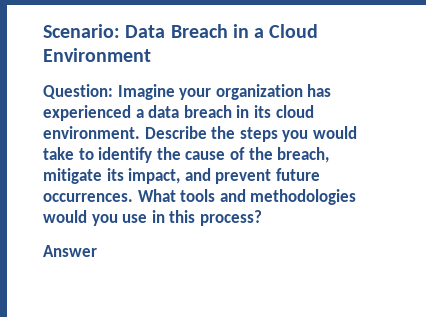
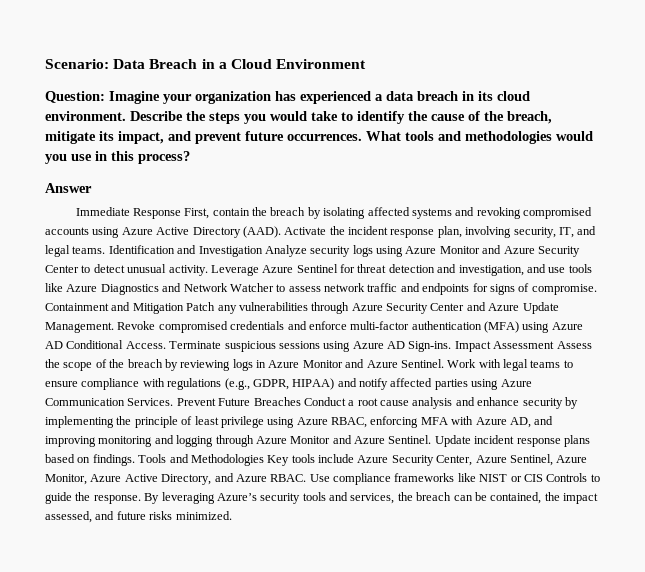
+ Immediate Response First, contain the breach by isolating affected systems and revoking compromised accounts using Azure Active Directory (AAD). Activate the incident response plan, involving security, IT, and legal teams. Identification and Investigation Analyze security logs using Azure Monitor and Azure Security Center to detect unusual activity. Leverage Azure Sentinel for threat detection and investigation, and use tools like Azure Diagnostics and Network Watcher to assess network traffic and endpoints for signs of compromise. Containment and Mitigation Patch any vulnerabilities through Azure Security Center and Azure Update Management. Revoke compromised credentials and enforce multi-factor authentication (MFA) using Azure AD Conditional Access. Terminate suspicious sessions using Azure AD Sign-ins. Impact Assessment Assess the scope of the breach by reviewing logs in Azure Monitor and Azure Sentinel. Work with legal teams to ensure compliance with regulations (e.g., GDPR, HIPAA) and notify affected parties using Azure Communication Services. Prevent Future Breaches Conduct a root cause analysis and enhance security by implementing the principle of least privilege using Azure RBAC, enforcing MFA with Azure AD, and improving monitoring and logging through Azure Monitor and Azure Sentinel. Update incident response plans based on findings. Tools and Methodologies Key tools include Azure Security Center, Azure Sentinel, Azure Monitor, Azure Active Directory, and Azure RBAC. Use compliance frameworks like NIST or CIS Controls to guide the response. By leveraging Azure’s security tools and services, the breach can be contained, the impact assessed, and future risks minimized.

